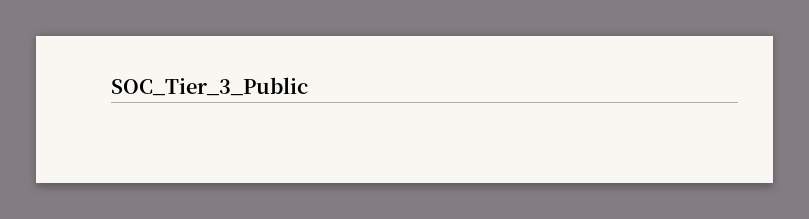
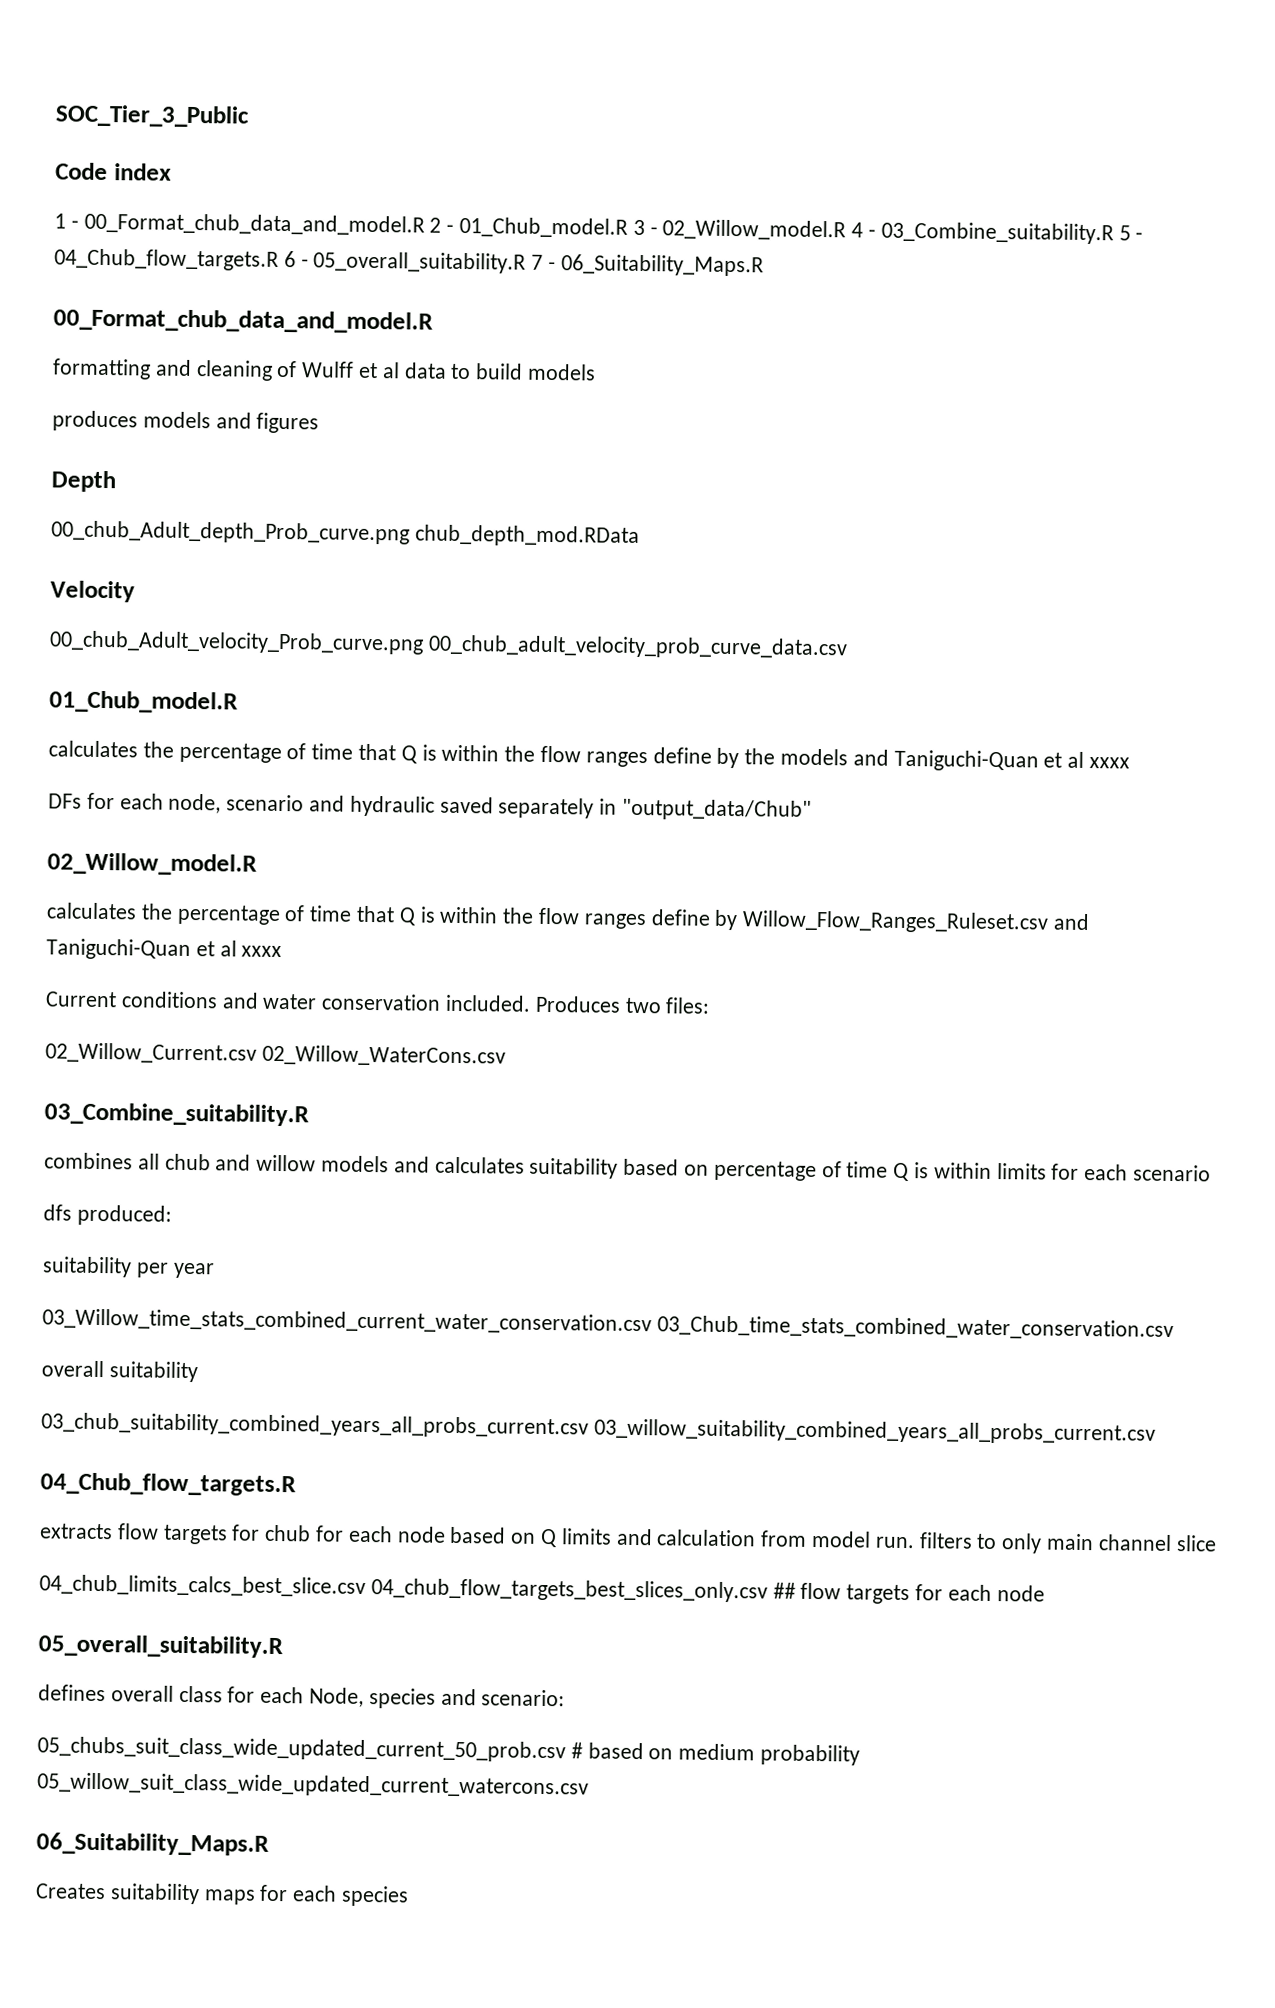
+ Code index
+ 1 - 00_Format_chub_data_and_model.R 2 - 01_Chub_model.R 3 - 02_Willow_model.R 4 - 03_Combine_suitability.R 5 - 04_Chub_flow_targets.R 6 - 05_overall_suitability.R 7 - 06_Suitability_Maps.R
+ 00_Format_chub_data_and_model.R
+ formatting and cleaning of Wulff et al data to build models
+ produces models and figures
+ Depth
+ 00_chub_Adult_depth_Prob_curve.png chub_depth_mod.RData
+ Velocity
+ 00_chub_Adult_velocity_Prob_curve.png 00_chub_adult_velocity_prob_curve_data.csv
+ 01_Chub_model.R
+ calculates the percentage of time that Q is within the flow ranges define by the models and Taniguchi-Quan et al xxxx
+ DFs for each node, scenario and hydraulic saved separately in "output_data/Chub"
+ 02_Willow_model.R
+ calculates the percentage of time that Q is within the flow ranges define by Willow_Flow_Ranges_Ruleset.csv and Taniguchi-Quan et al xxxx
+ Current conditions and water conservation included. Produces two files:
+ 02_Willow_Current.csv 02_Willow_WaterCons.csv
+ 03_Combine_suitability.R
+ combines all chub and willow models and calculates suitability based on percentage of time Q is within limits for each scenario
+ dfs produced:
+ suitability per year
+ 03_Willow_time_stats_combined_current_water_conservation.csv 03_Chub_time_stats_combined_water_conservation.csv
+ overall suitability
+ 03_chub_suitability_combined_years_all_probs_current.csv 03_willow_suitability_combined_years_all_probs_current.csv
+ 04_Chub_flow_targets.R
+ extracts flow targets for chub for each node based on Q limits and calculation from model run. filters to only main channel slice
+ 04_chub_limits_calcs_best_slice.csv 04_chub_flow_targets_best_slices_only.csv ## flow targets for each node
+ 05_overall_suitability.R
+ defines overall class for each Node, species and scenario:
+ 05_chubs_suit_class_wide_updated_current_50_prob.csv # based on medium probability 05_willow_suit_class_wide_updated_current_watercons.csv
+ 06_Suitability_Maps.R
+ Creates suitability maps for each species

